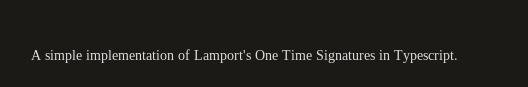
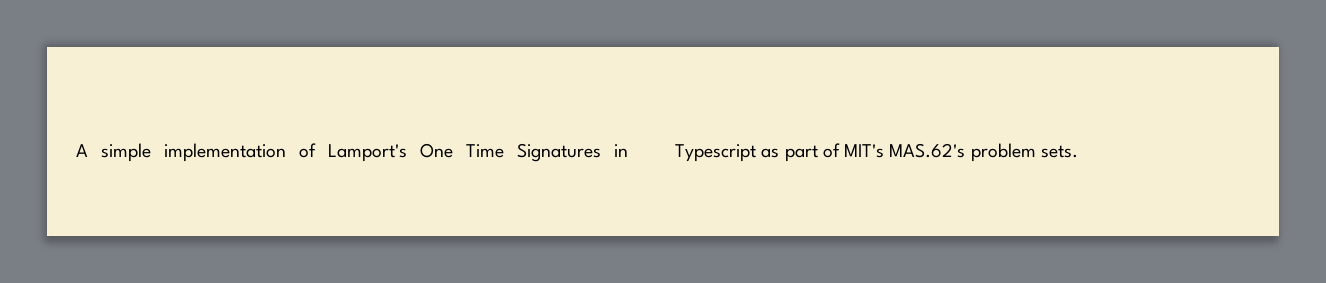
- A simple implementation of Lamport's One Time Signatures in Typescript.
+ A simple implementation of Lamport's One Time Signatures in Typescript as part of MIT's MAS.62's problem sets.

